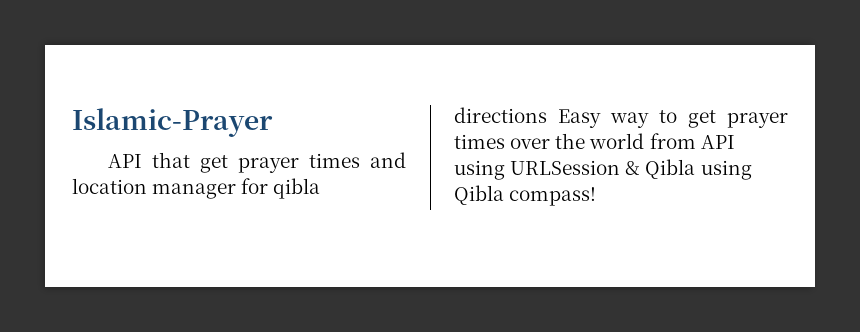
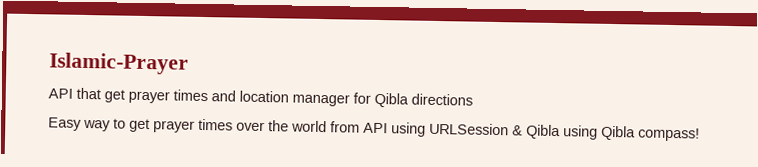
- API that get prayer times and location manager for qibla directions Easy way to get prayer times over the world from API using URLSession & Qibla using Qibla compass!
+ API that get prayer times and location manager for Qibla directions
+ Easy way to get prayer times over the world from API using URLSession & Qibla using Qibla compass!

